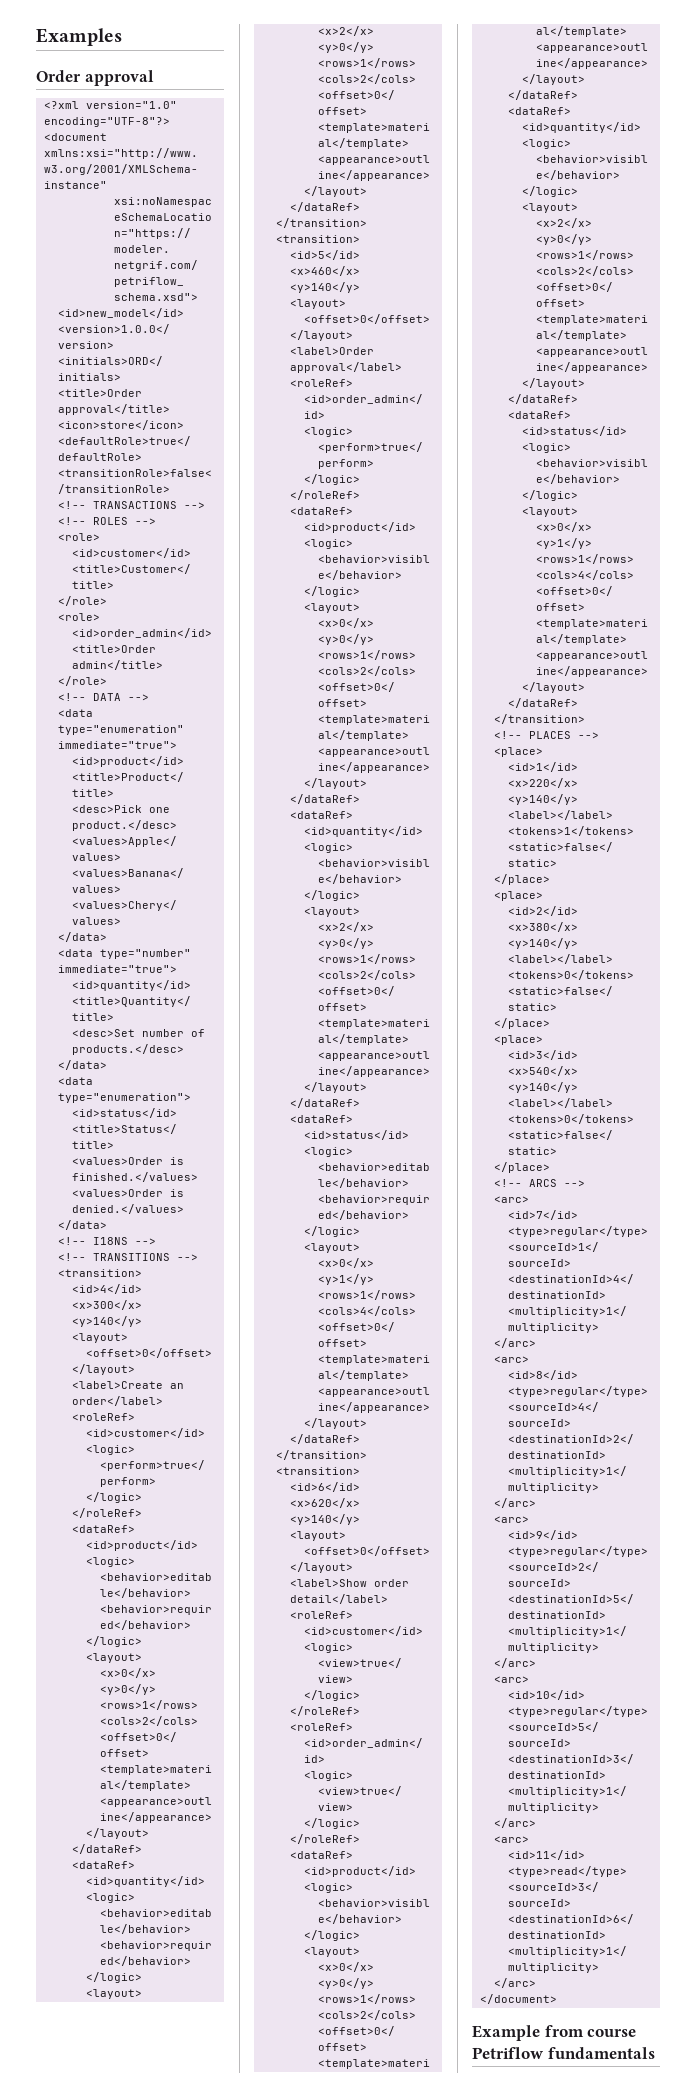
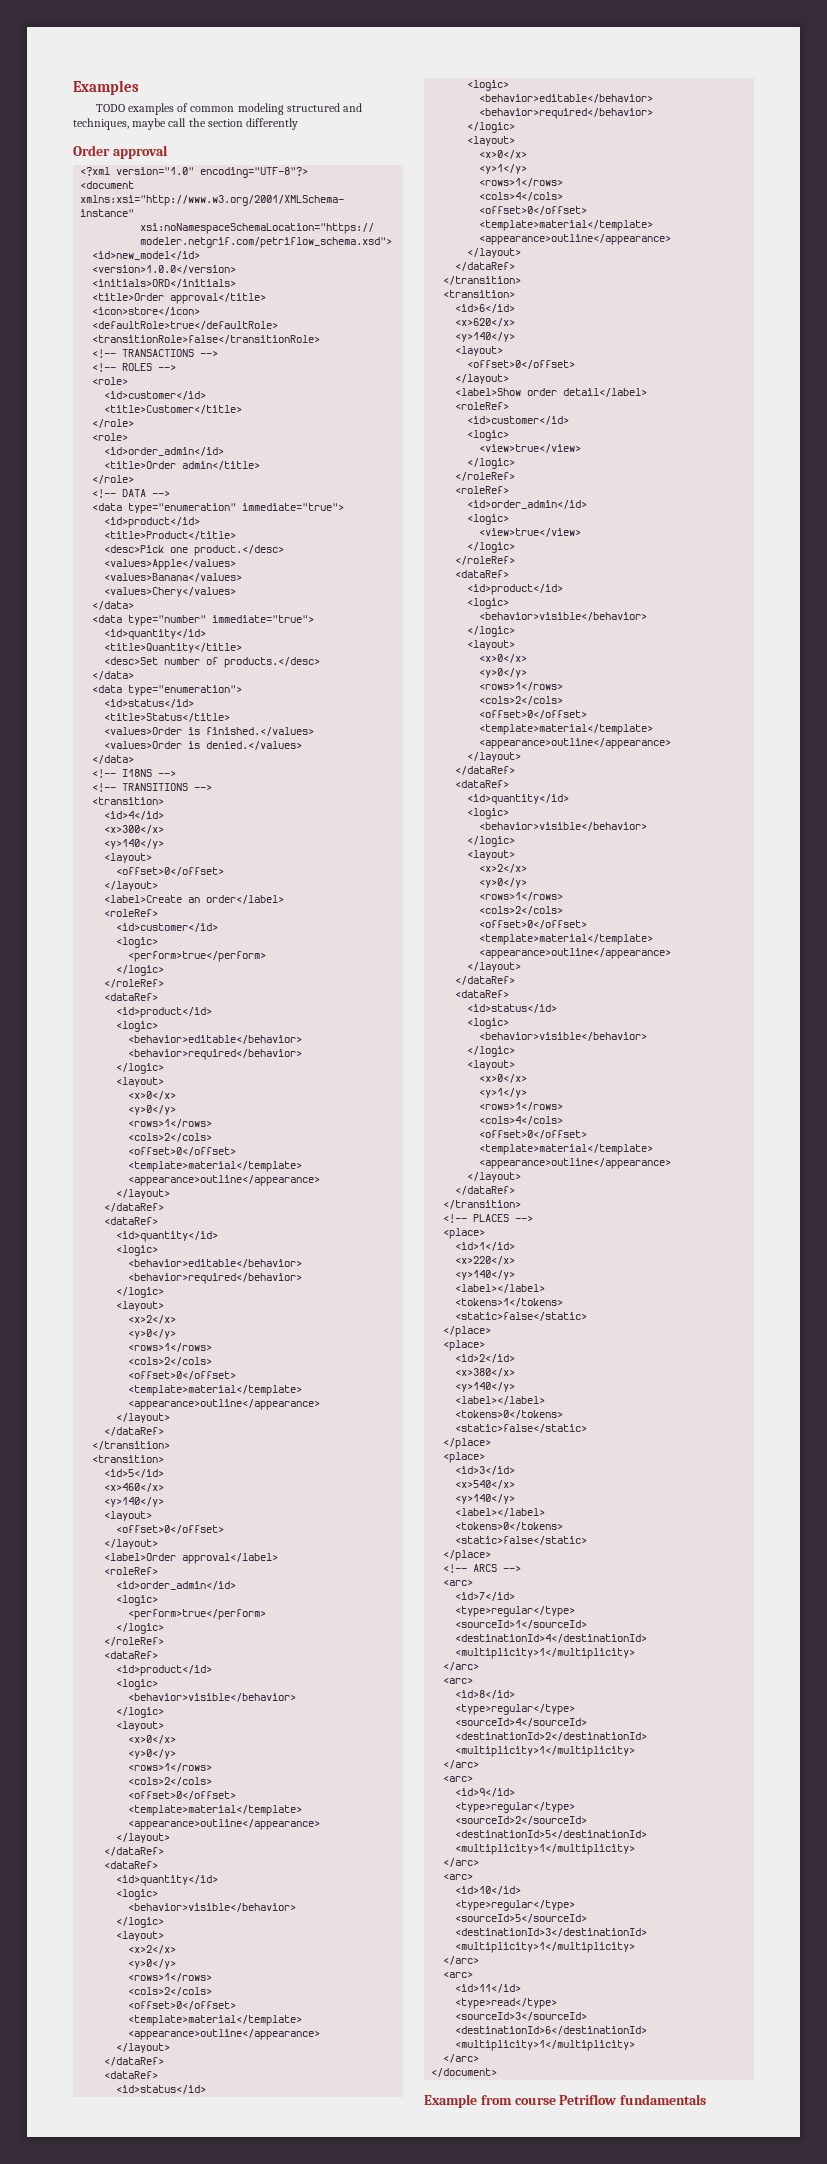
+ TODO examples of common modeling structured and techniques, maybe call the section differently

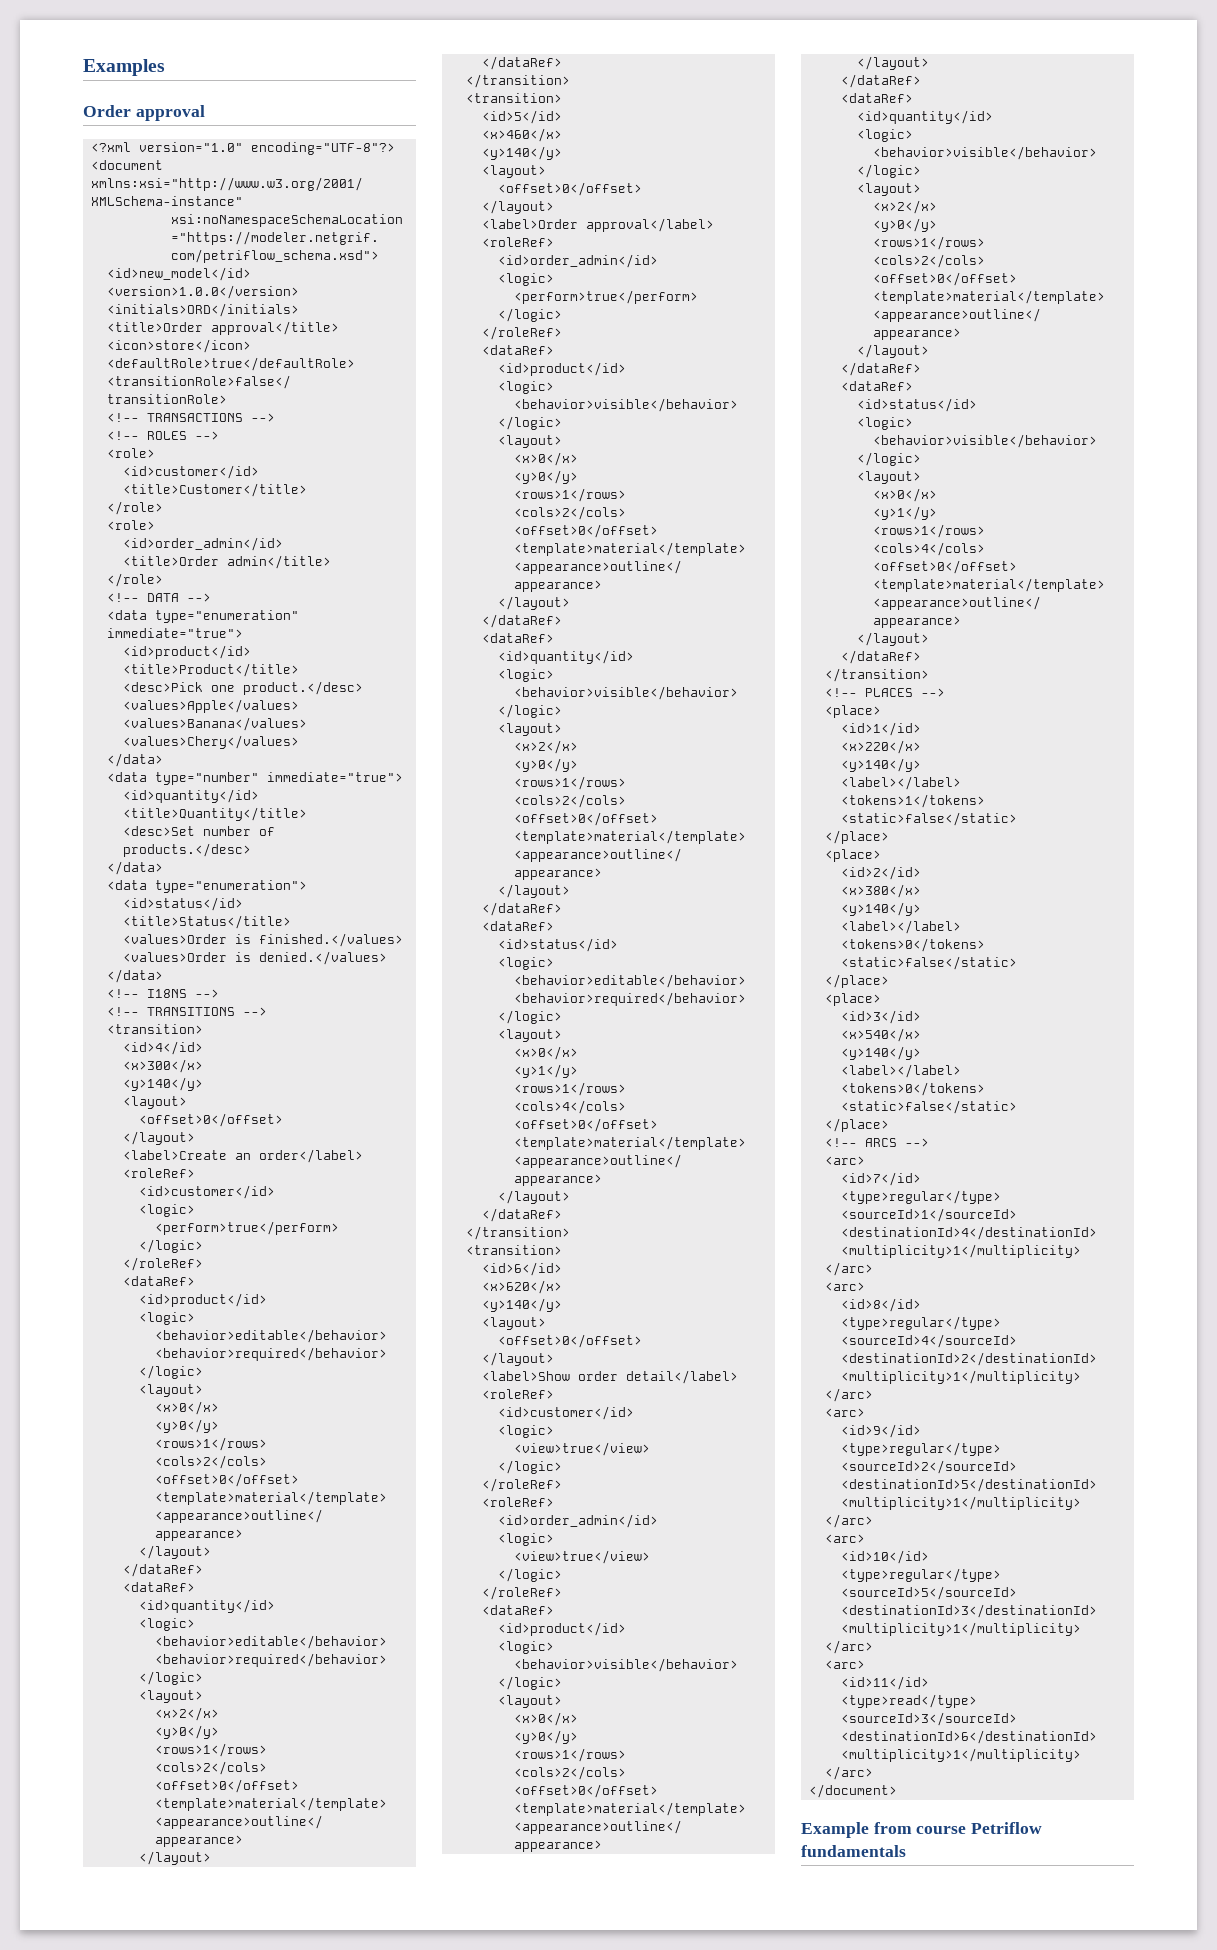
- TODO examples of common modeling structured and techniques, maybe call the section differently

